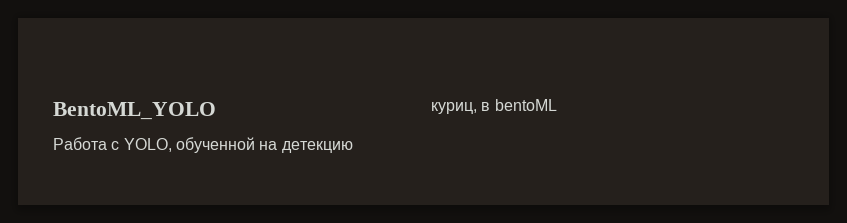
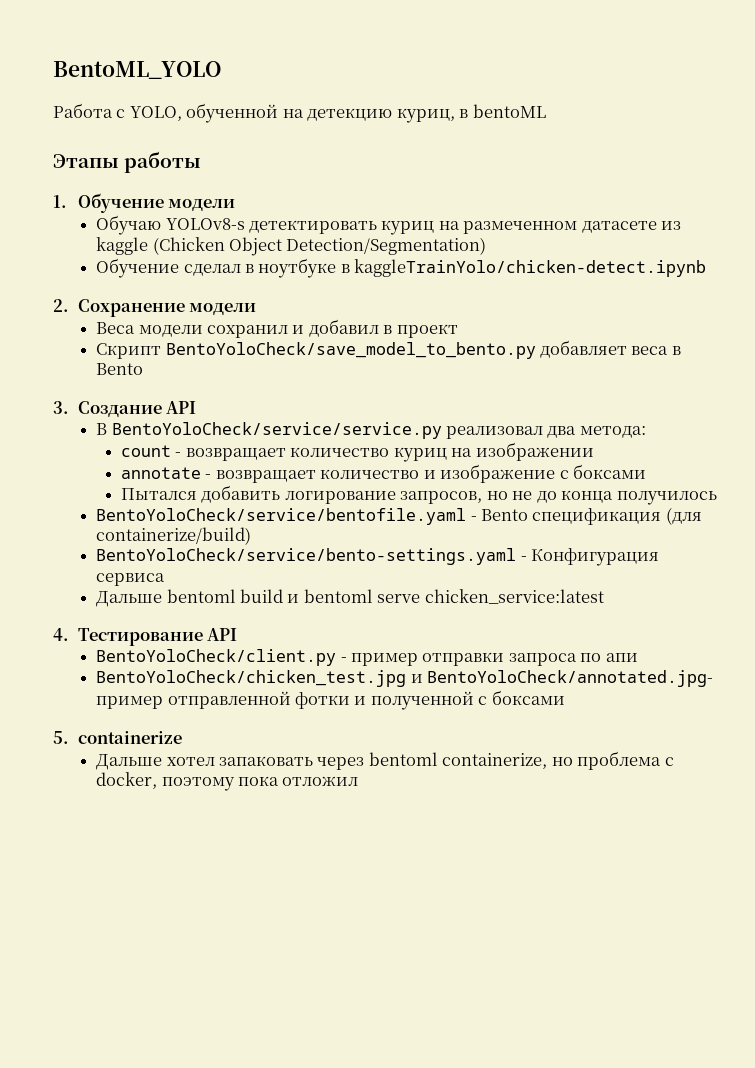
+ Этапы работы
+ 1. Обучение модели
+ Обучаю YOLOv8-s детектировать куриц на размеченном датасете из kaggle (Chicken Object Detection/Segmentation)
+ Обучение сделал в ноутбуке в kaggleTrainYolo/chicken-detect.ipynb
+ 2. Сохранение модели
+ Веса модели сохранил и добавил в проект
+ Скрипт BentoYoloCheck/save_model_to_bento.py добавляет веса в Bento
+ 3. Создание API
+ В BentoYoloCheck/service/service.py реализовал два метода:
+ count - возвращает количество куриц на изображении
+ annotate - возвращает количество и изображение с боксами
+ Пытался добавить логирование запросов, но не до конца получилось
+ BentoYoloCheck/service/bentofile.yaml - Bento спецификация (для containerize/build)
+ BentoYoloCheck/service/bento-settings.yaml - Конфигурация сервиса
+ Дальше bentoml build и bentoml serve chicken_service:latest
+ 4. Тестирование API
+ BentoYoloCheck/client.py - пример отправки запроса по апи
+ BentoYoloCheck/chicken_test.jpg и BentoYoloCheck/annotated.jpg- пример отправленной фотки и полученной с боксами
+ 5. containerize
+ Дальше хотел запаковать через bentoml containerize, но проблема с docker, поэтому пока отложил

